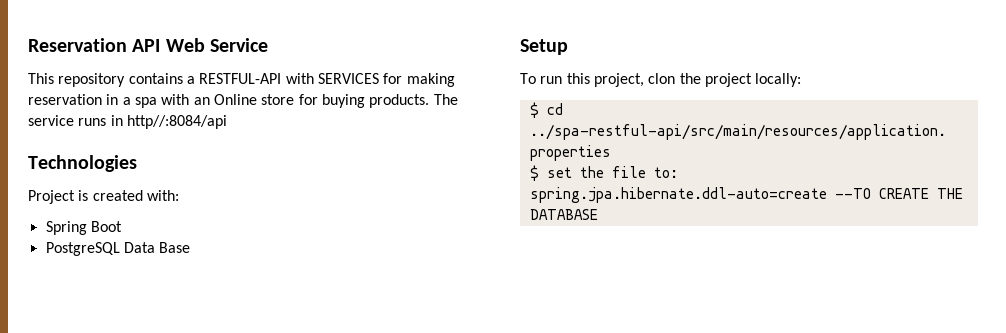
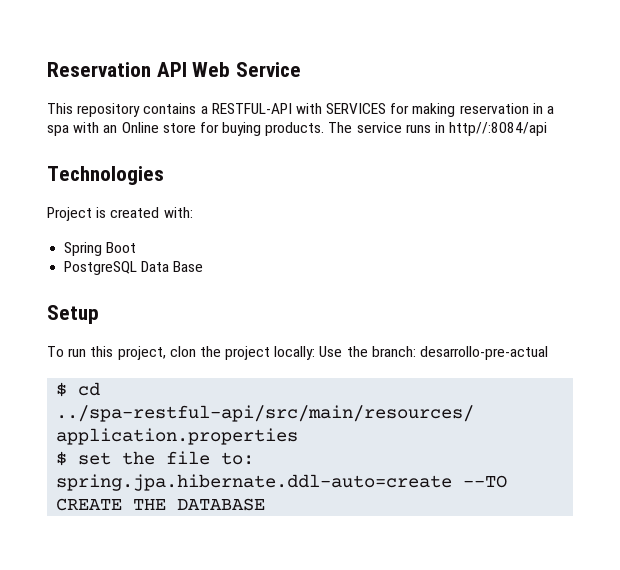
- To run this project, clon the project locally:
+ To run this project, clon the project locally: Use the branch: desarrollo-pre-actual

